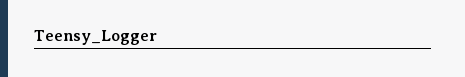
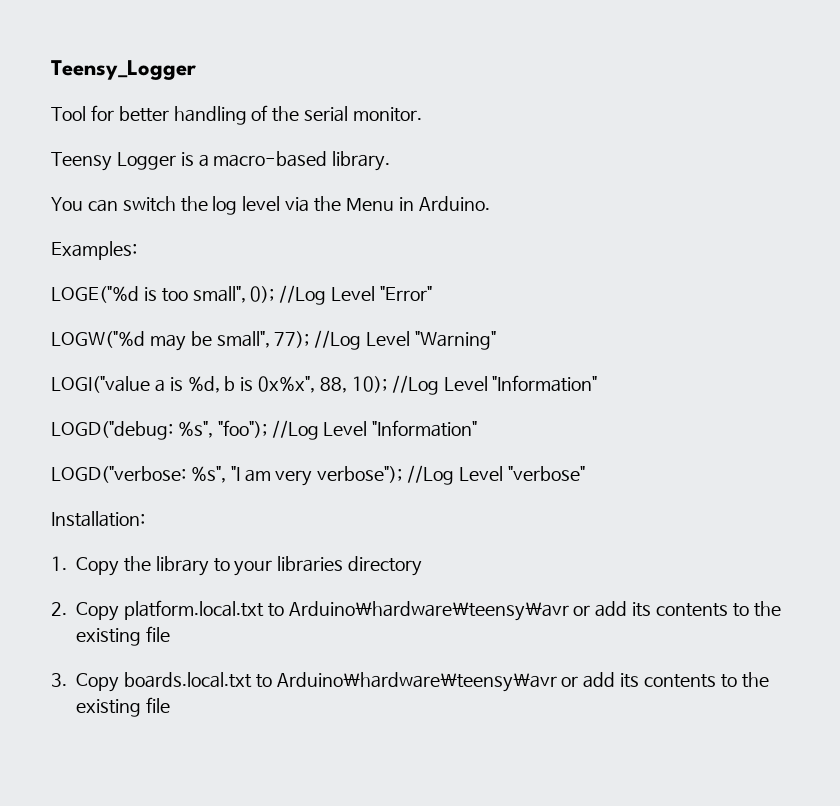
+ Tool for better handling of the serial monitor.
+ Teensy Logger is a macro-based library.
+ You can switch the log level via the Menu in Arduino.
+ Examples:
+ LOGE("%d is too small", 0); //Log Level "Error"
+ LOGW("%d may be small", 77); //Log Level "Warning"
+ LOGI("value a is %d, b is 0x%x", 88, 10); //Log Level "Information"
+ LOGD("debug: %s", "foo"); //Log Level "Information"
+ LOGD("verbose: %s", "I am very verbose"); //Log Level "verbose"
+ Installation:
+ 1. Copy the library to your libraries directory
+ 2. Copy platform.local.txt to Arduino\hardware\teensy\avr or add its contents to the existing file
+ 3. Copy boards.local.txt to Arduino\hardware\teensy\avr or add its contents to the existing file

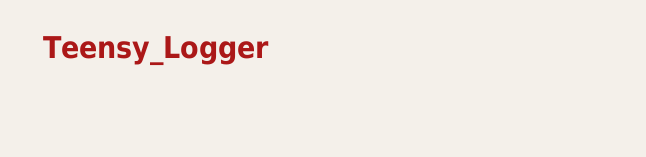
- Tool for better handling of the serial monitor.
- Teensy Logger is a macro-based library.
- You can switch the log level via the Menu in Arduino.
- Examples:
- LOGE("%d is too small", 0); //Log Level "Error"
- LOGW("%d may be small", 77); //Log Level "Warning"
- LOGI("value a is %d, b is 0x%x", 88, 10); //Log Level "Information"
- LOGD("debug: %s", "foo"); //Log Level "Information"
- LOGD("verbose: %s", "I am very verbose"); //Log Level "verbose"
- Installation:
- 1. Copy the library to your libraries directory
- 2. Copy platform.local.txt to Arduino\hardware\teensy\avr or add its contents to the existing file
- 3. Copy boards.local.txt to Arduino\hardware\teensy\avr or add its contents to the existing file

